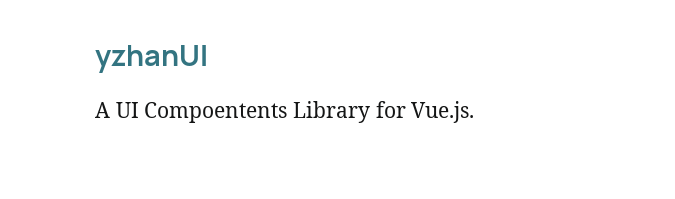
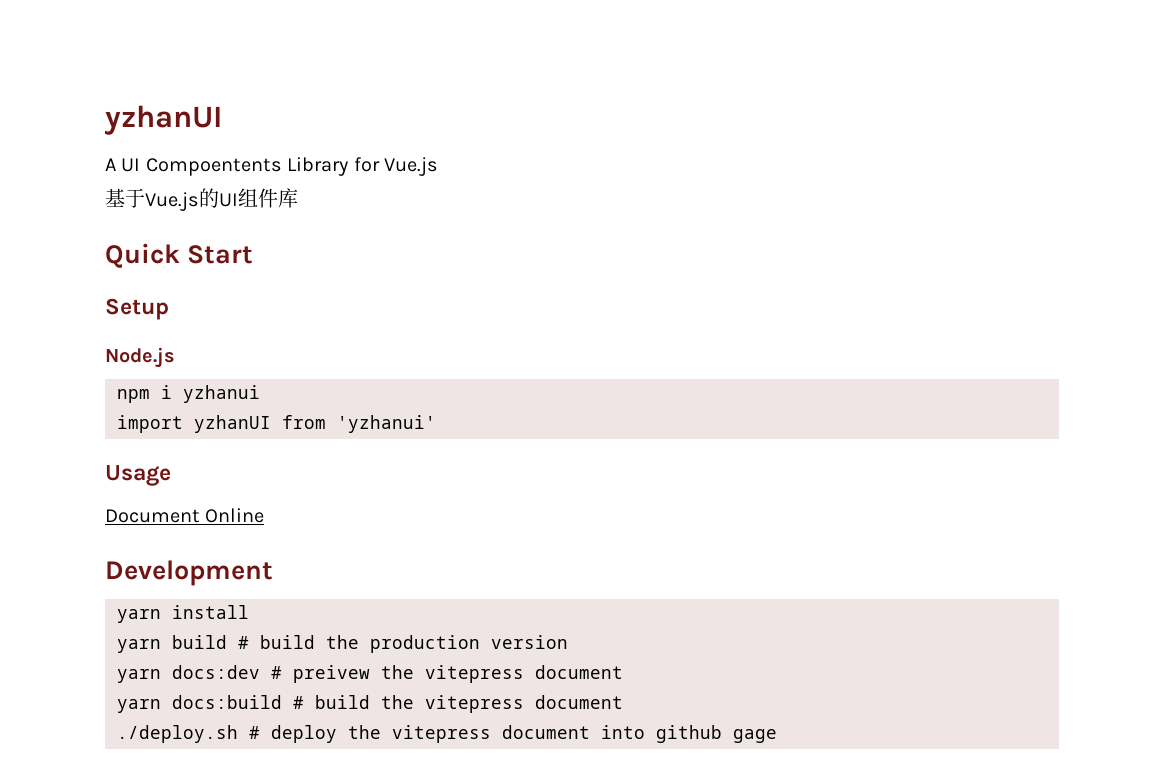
- A UI Compoentents Library for Vue.js.
+ A UI Compoentents Library for Vue.js
+ 基于Vue.js的UI组件库
+ Quick Start
+ Setup
+ Node.js
+ npm i yzhanui
+ import yzhanUI from 'yzhanui'
+ Usage
+ Document Online
+ Development
+ yarn install
+ yarn build # build the production version
+ yarn docs:dev # preivew the vitepress document
+ yarn docs:build # build the vitepress document
+ ./deploy.sh # deploy the vitepress document into github gage

